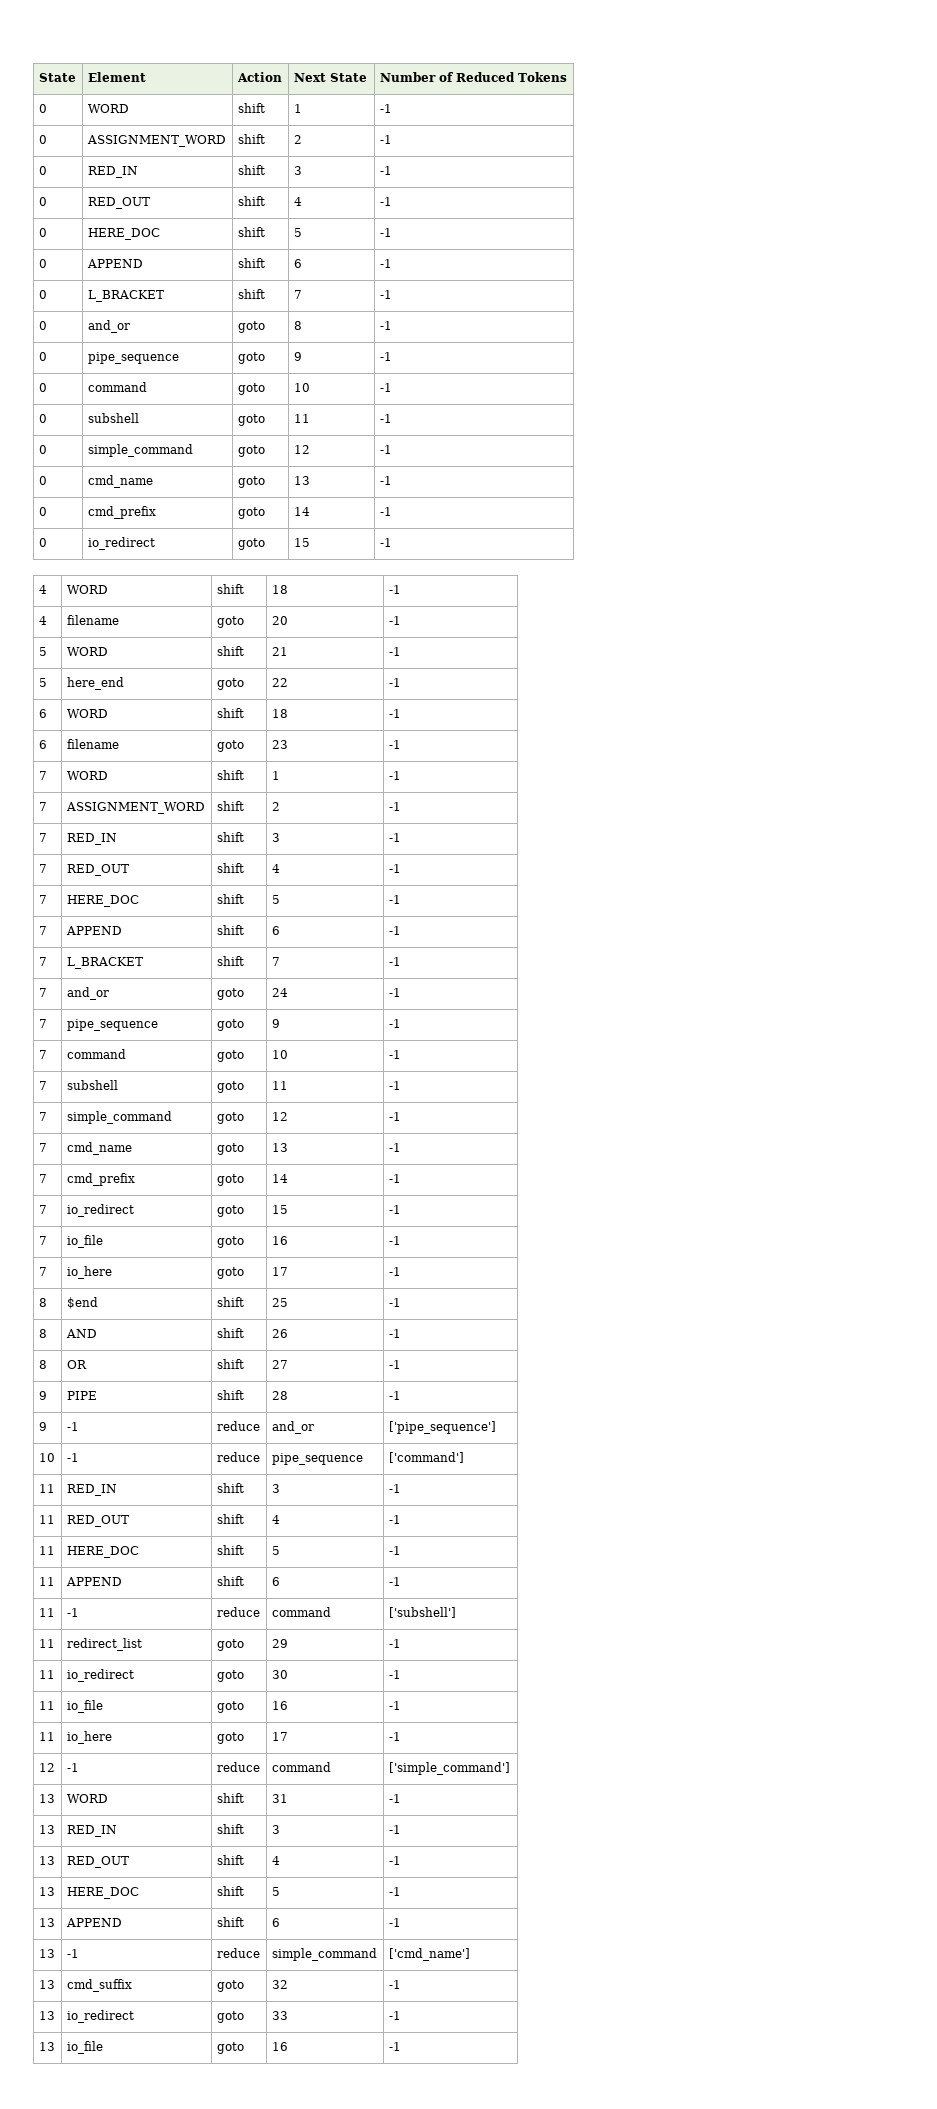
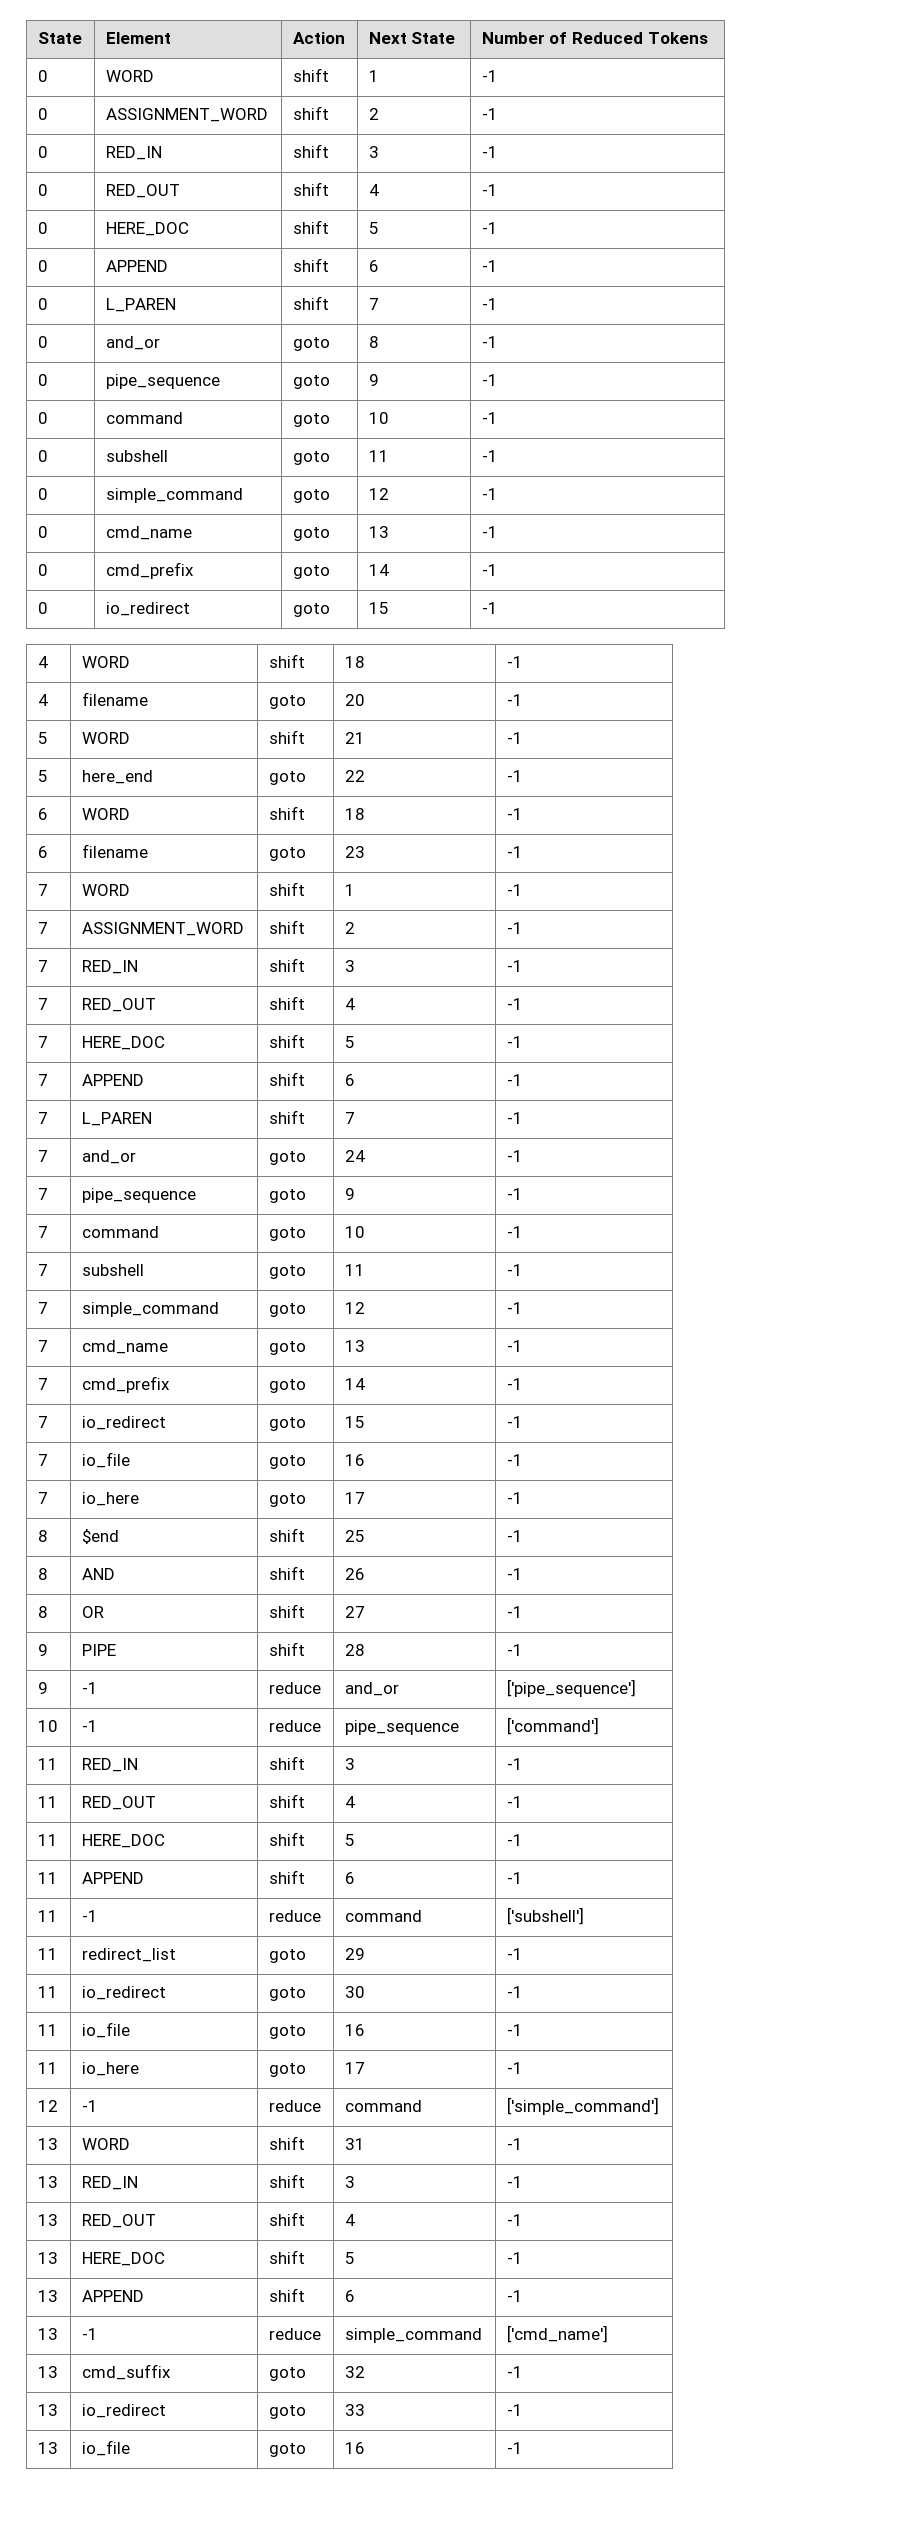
- 0 | L_BRACKET | shift | 7 | -1
+ 0 | L_PAREN | shift | 7 | -1
- 7 | L_BRACKET | shift | 7 | -1
+ 7 | L_PAREN | shift | 7 | -1

